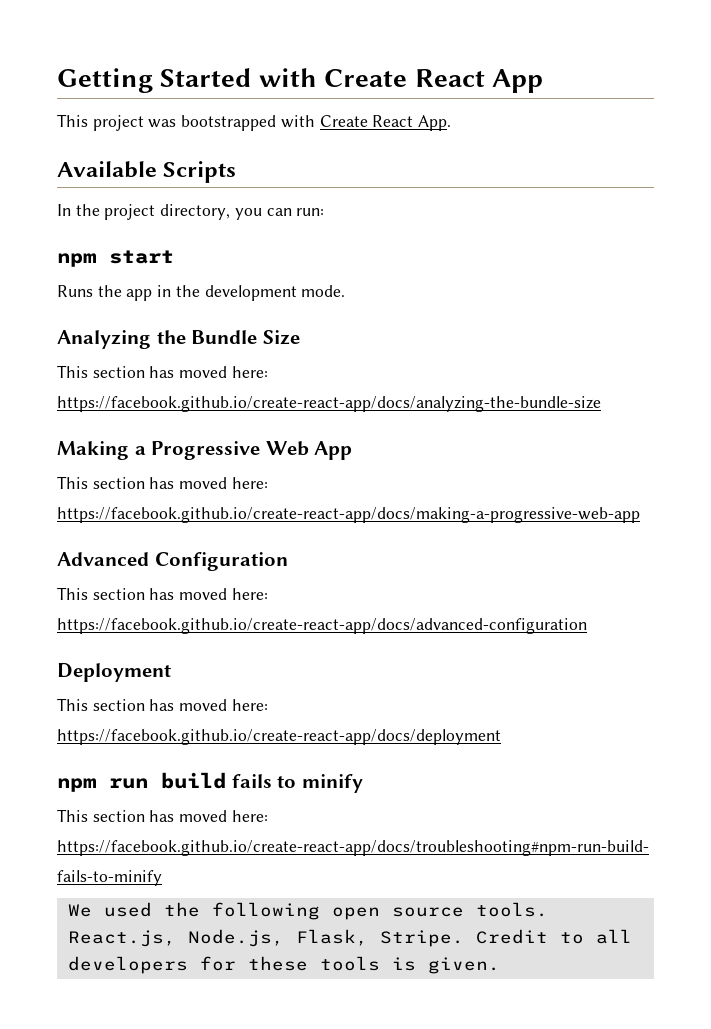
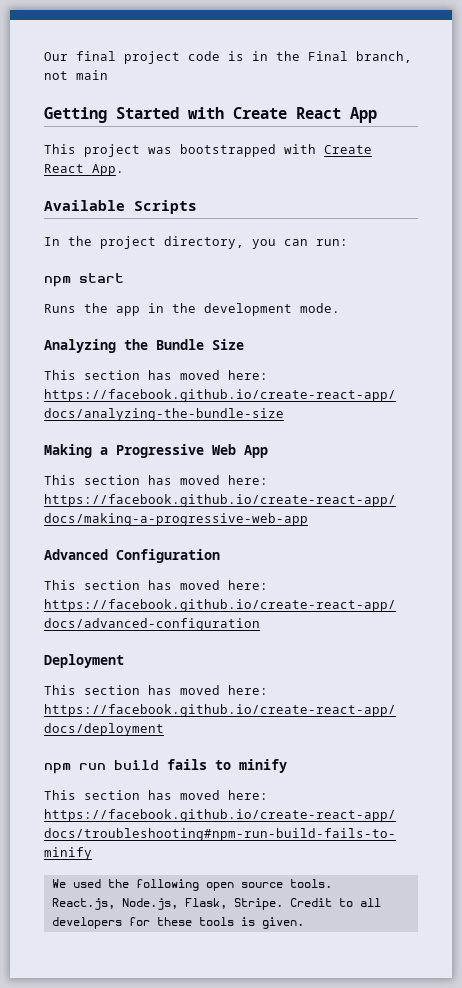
+ Our final project code is in the Final branch, not main

